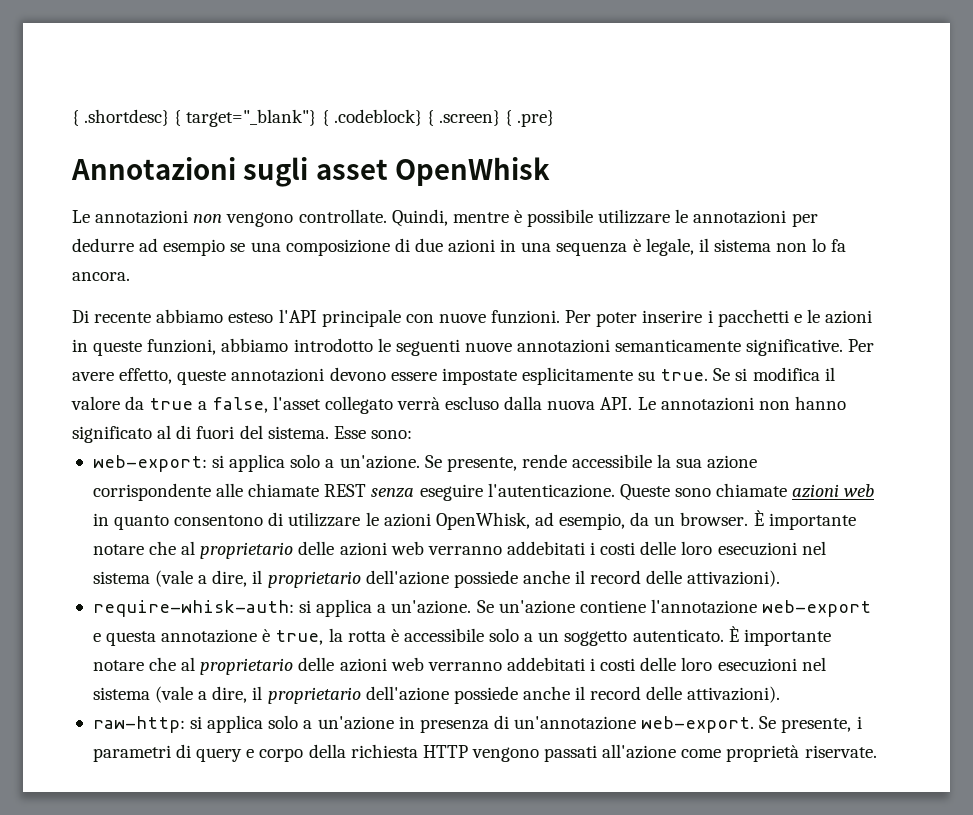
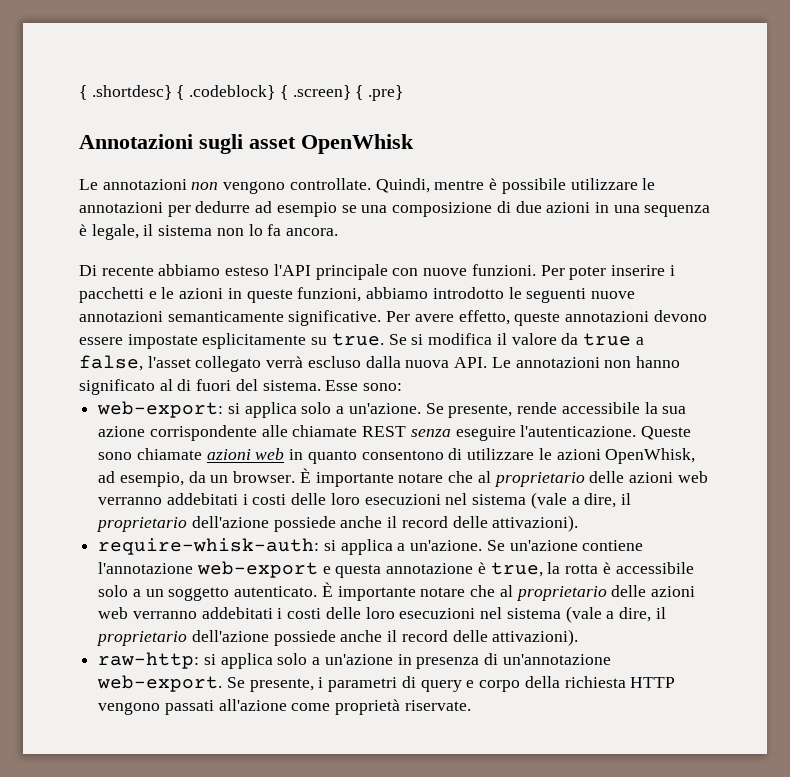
- { .shortdesc} { target="_blank"} { .codeblock} { .screen} { .pre}
+ { .shortdesc} { .codeblock} { .screen} { .pre}

